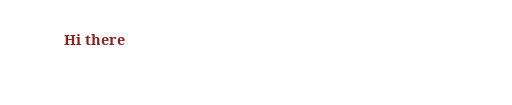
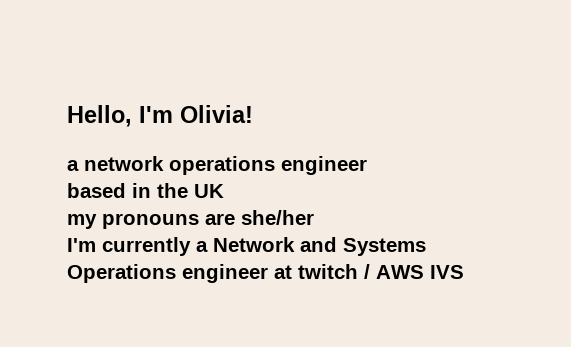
- Hi there
+ Hello, I'm Olivia!
+ a network operations engineer
+ based in the UK
+ my pronouns are she/her
+ I'm currently a Network and Systems Operations engineer at twitch / AWS IVS

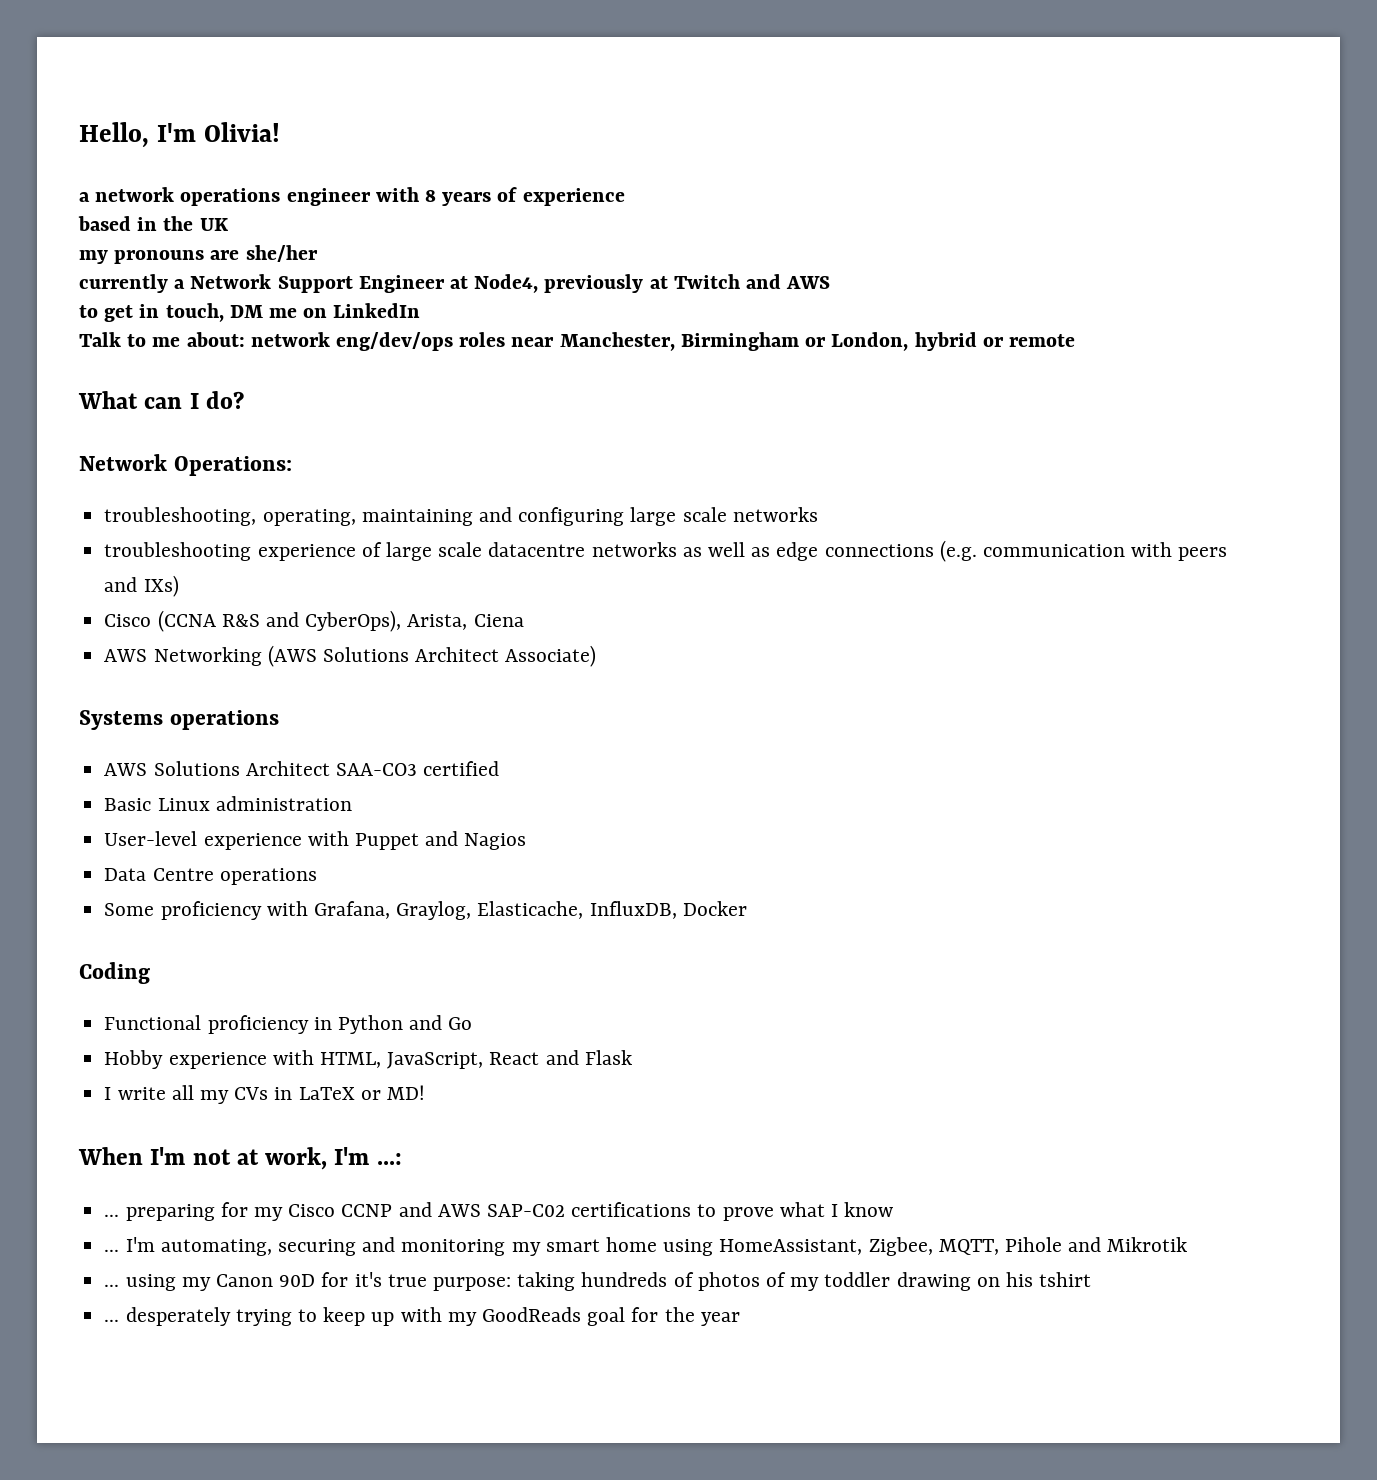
- a network operations engineer
+ a network operations engineer with 8 years of experience
- I'm currently a Network and Systems Operations engineer at twitch / AWS IVS
+ currently a Network Support Engineer at Node4, previously at Twitch and AWS
+ to get in touch, DM me on LinkedIn
+ Talk to me about: network eng/dev/ops roles near Manchester, Birmingham or London, hybrid or remote
+ What can I do?
+ Network Operations:
+ troubleshooting, operating, maintaining and configuring large scale networks
+ troubleshooting experience of large scale datacentre networks as well as edge connections (e.g. communication with peers and IXs)
+ Cisco (CCNA R&S and CyberOps), Arista, Ciena
+ AWS Networking (AWS Solutions Architect Associate)
+ Systems operations
+ AWS Solutions Architect SAA-CO3 certified
+ Basic Linux administration
+ User-level experience with Puppet and Nagios
+ Data Centre operations
+ Some proficiency with Grafana, Graylog, Elasticache, InfluxDB, Docker
+ Coding
+ Functional proficiency in Python and Go
+ Hobby experience with HTML, JavaScript, React and Flask
+ I write all my CVs in LaTeX or MD!
+ When I'm not at work, I'm ...:
+ ... preparing for my Cisco CCNP and AWS SAP-C02 certifications to prove what I know
+ ... I'm automating, securing and monitoring my smart home using HomeAssistant, Zigbee, MQTT, Pihole and Mikrotik
+ ... using my Canon 90D for it's true purpose: taking hundreds of photos of my toddler drawing on his tshirt
+ ... desperately trying to keep up with my GoodReads goal for the year

